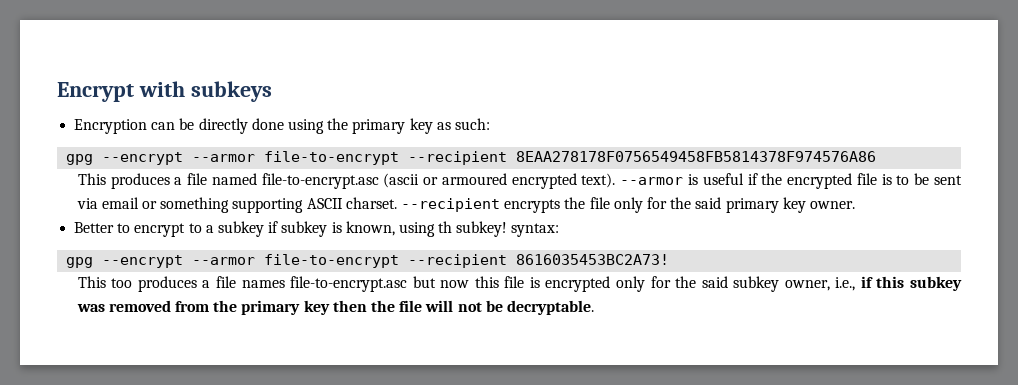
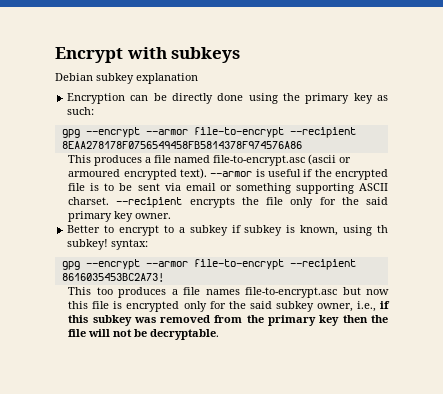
+ Debian subkey explanation

